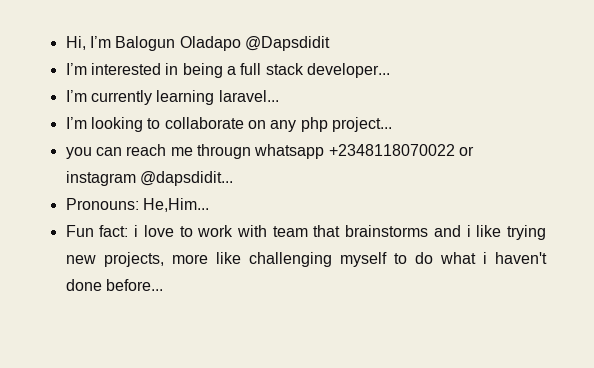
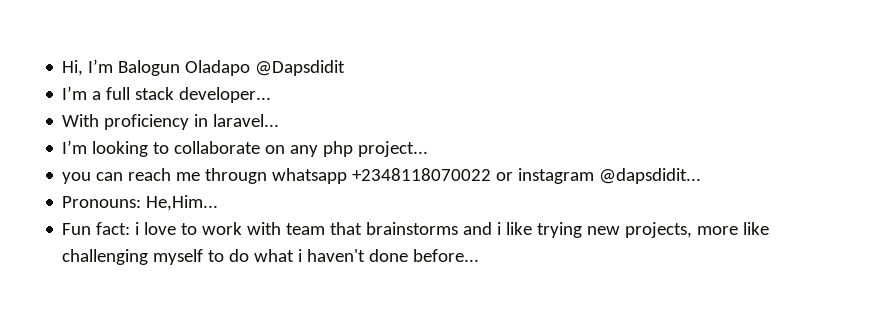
- I’m interested in being a full stack developer...
+ I’m a full stack developer...
- I’m currently learning laravel...
+ With proficiency in laravel...

